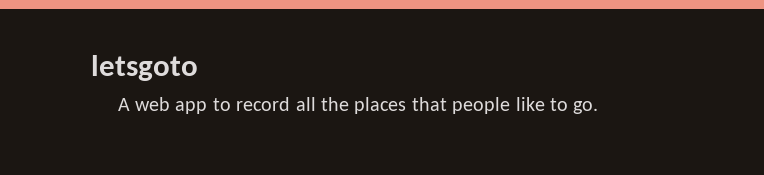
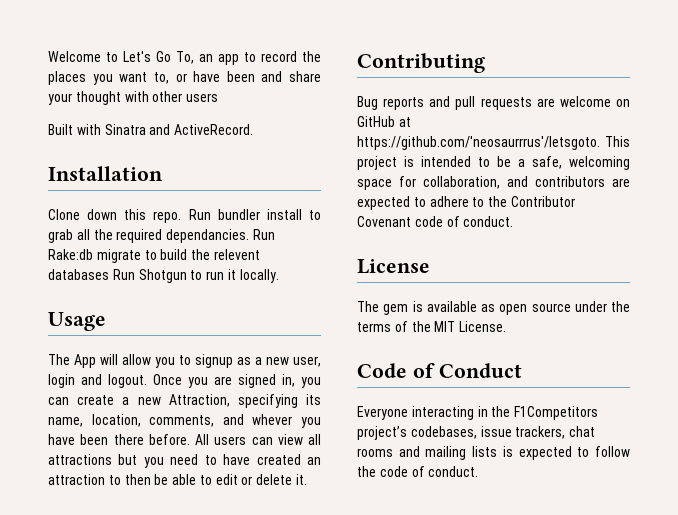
- letsgoto
- A web app to record all the places that people like to go.
+ Welcome to Let's Go To, an app to record the places you want to, or have been and share your thought with other users
+ Built with Sinatra and ActiveRecord.
+ Installation
+ Clone down this repo. Run bundler install to grab all the required dependancies. Run Rake:db migrate to build the relevent databases Run Shotgun to run it locally.
+ Usage
+ The App will allow you to signup as a new user, login and logout. Once you are signed in, you can create a new Attraction, specifying its name, location, comments, and whever you have been there before. All users can view all attractions but you need to have created an attraction to then be able to edit or delete it.
+ Contributing
+ Bug reports and pull requests are welcome on GitHub at https://github.com/'neosaurrrus'/letsgoto. This project is intended to be a safe, welcoming space for collaboration, and contributors are expected to adhere to the Contributor Covenant code of conduct.
+ License
+ The gem is available as open source under the terms of the MIT License.
+ Code of Conduct
+ Everyone interacting in the F1Competitors project’s codebases, issue trackers, chat rooms and mailing lists is expected to follow the code of conduct.

